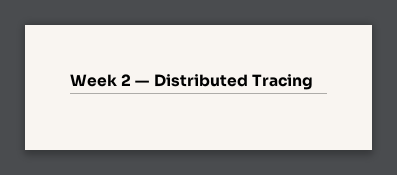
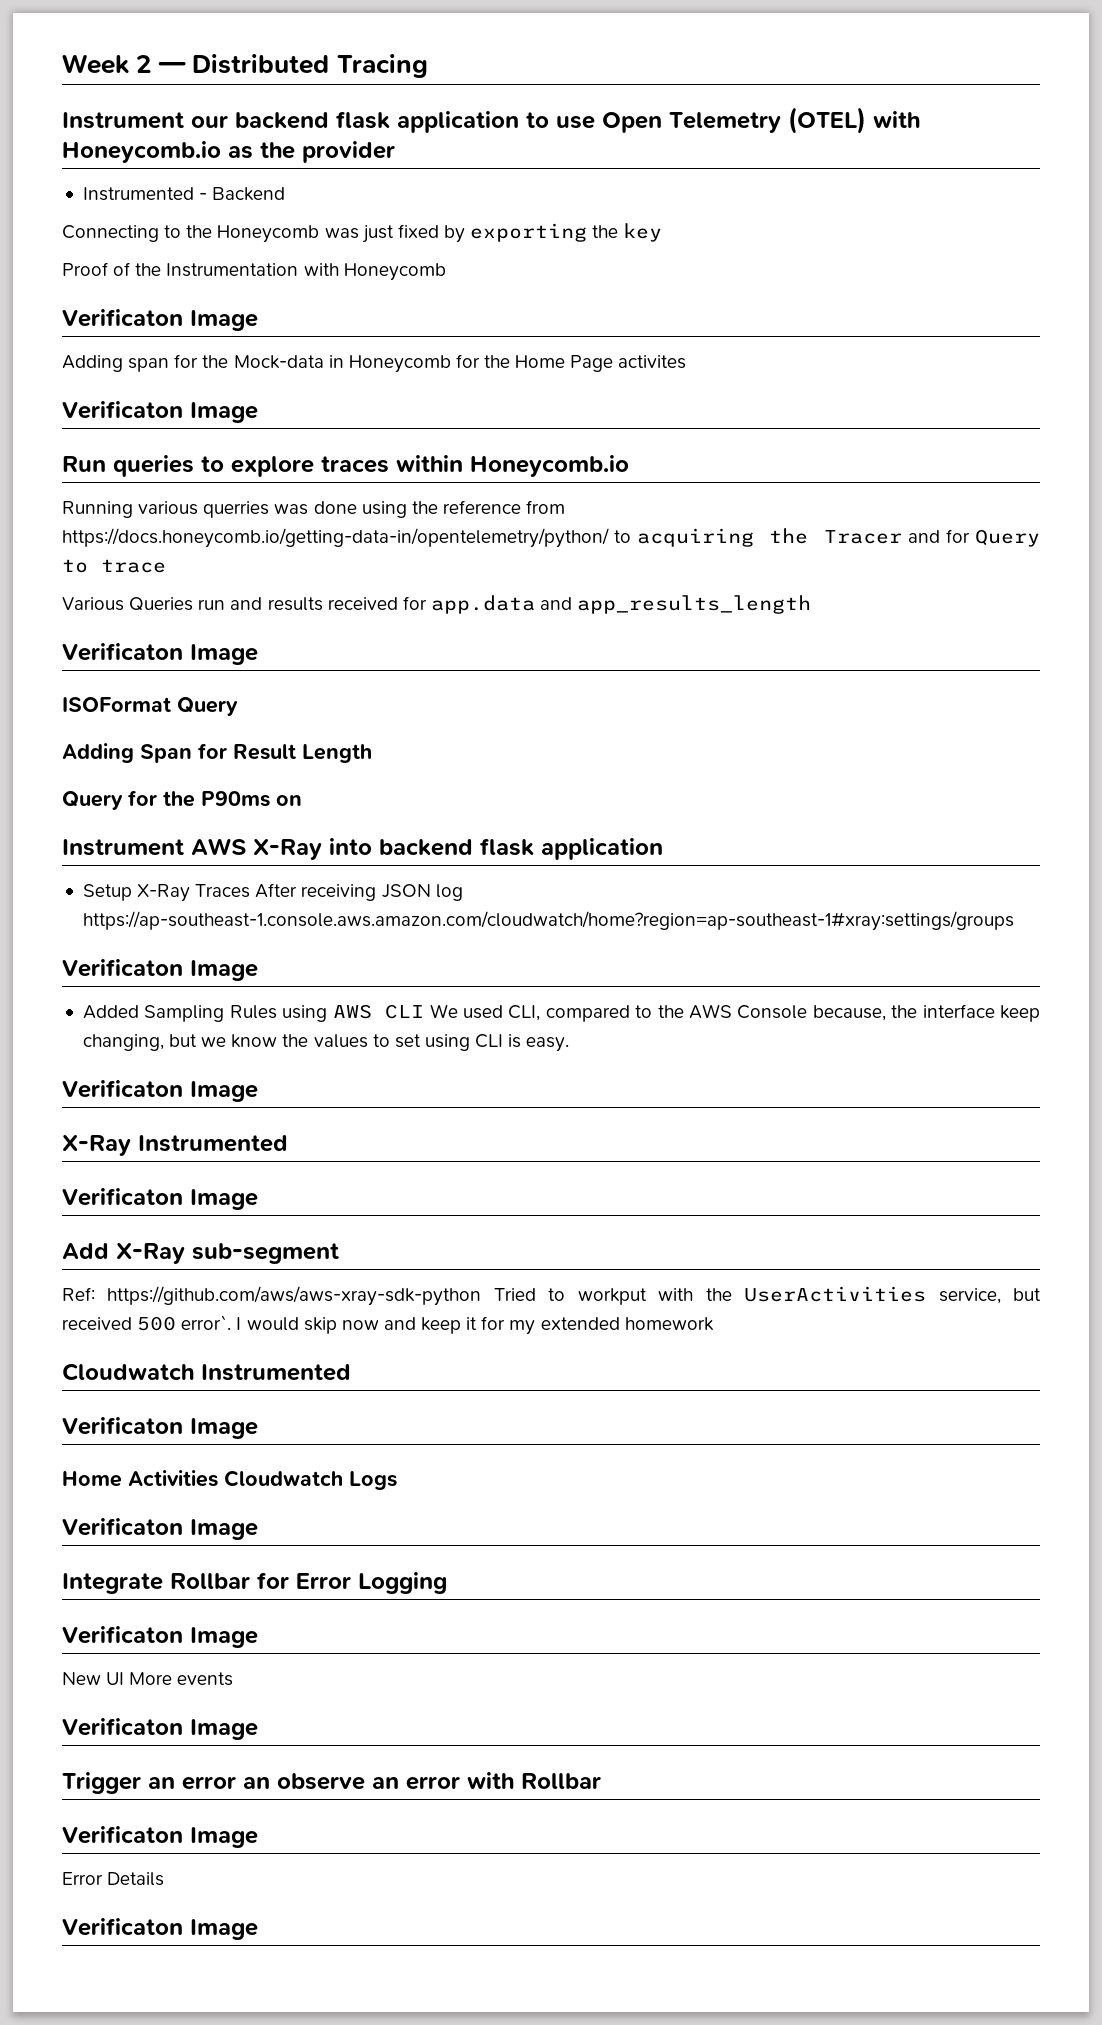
+ Instrument our backend flask application to use Open Telemetry (OTEL) with Honeycomb.io as the provider
+ Instrumented - Backend
+ Connecting to the Honeycomb was just fixed by exporting the key
+ Proof of the Instrumentation with Honeycomb
+ Verificaton Image
+ Adding span for the Mock-data in Honeycomb for the Home Page activites
+ Verificaton Image
+ Run queries to explore traces within Honeycomb.io
+ Running various querries was done using the reference from https://docs.honeycomb.io/getting-data-in/opentelemetry/python/ to acquiring the Tracer and for Query to trace
+ Various Queries run and results received for app.data and app_results_length
+ Verificaton Image
+ ISOFormat Query
+ Adding Span for Result Length
+ Query for the P90ms on
+ Instrument AWS X-Ray into backend flask application
+ Setup X-Ray Traces After receiving JSON log https://ap-southeast-1.console.aws.amazon.com/cloudwatch/home?region=ap-southeast-1#xray:settings/groups
+ Verificaton Image
+ Added Sampling Rules using AWS CLI We used CLI, compared to the AWS Console because, the interface keep changing, but we know the values to set using CLI is easy.
+ Verificaton Image
+ X-Ray Instrumented
+ Verificaton Image
+ Add X-Ray sub-segment
+ Ref: https://github.com/aws/aws-xray-sdk-python Tried to workput with the UserActivities service, but received 500 error`. I would skip now and keep it for my extended homework
+ Cloudwatch Instrumented
+ Verificaton Image
+ Home Activities Cloudwatch Logs
+ Verificaton Image
+ Integrate Rollbar for Error Logging
+ Verificaton Image
+ New UI More events
+ Verificaton Image
+ Trigger an error an observe an error with Rollbar
+ Verificaton Image
+ Error Details
+ Verificaton Image

